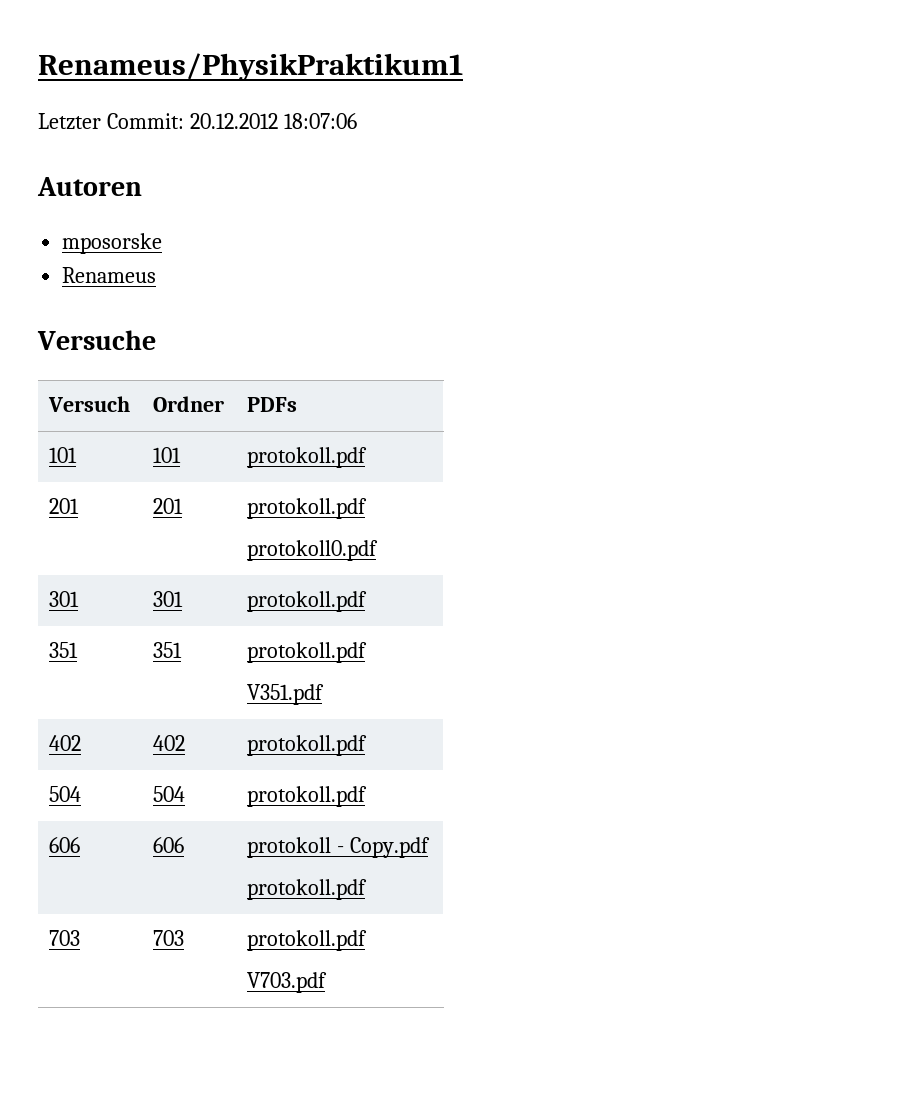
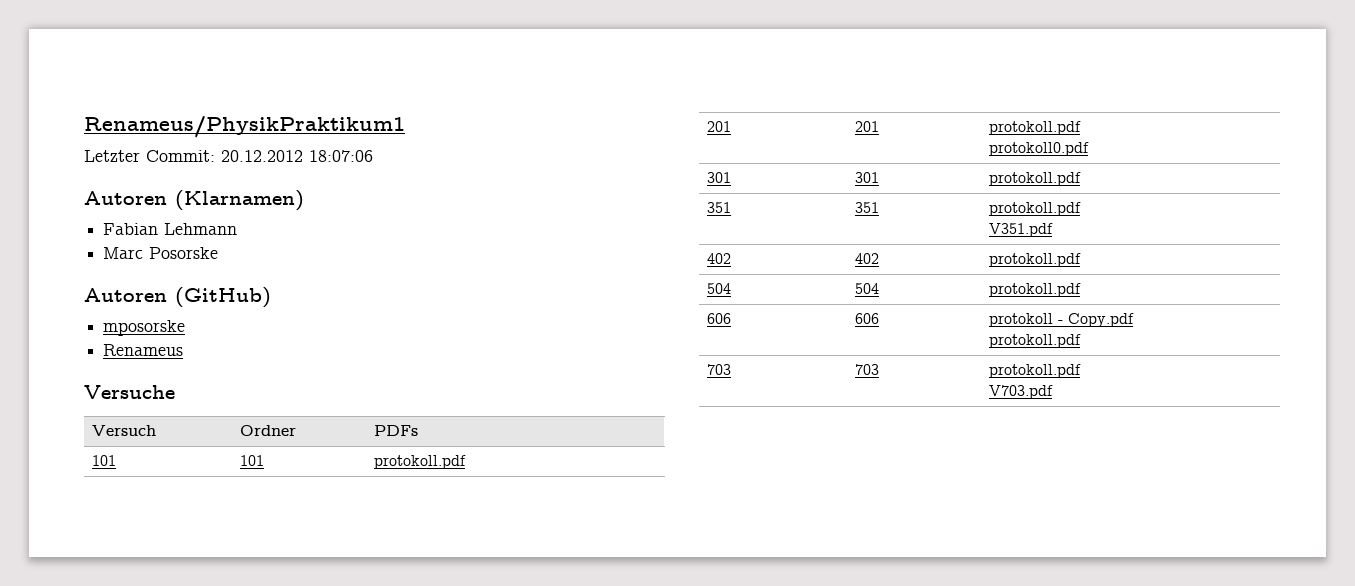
- Autoren
+ Autoren (Klarnamen)
+ Fabian Lehmann
+ Marc Posorske
+ Autoren (GitHub)

